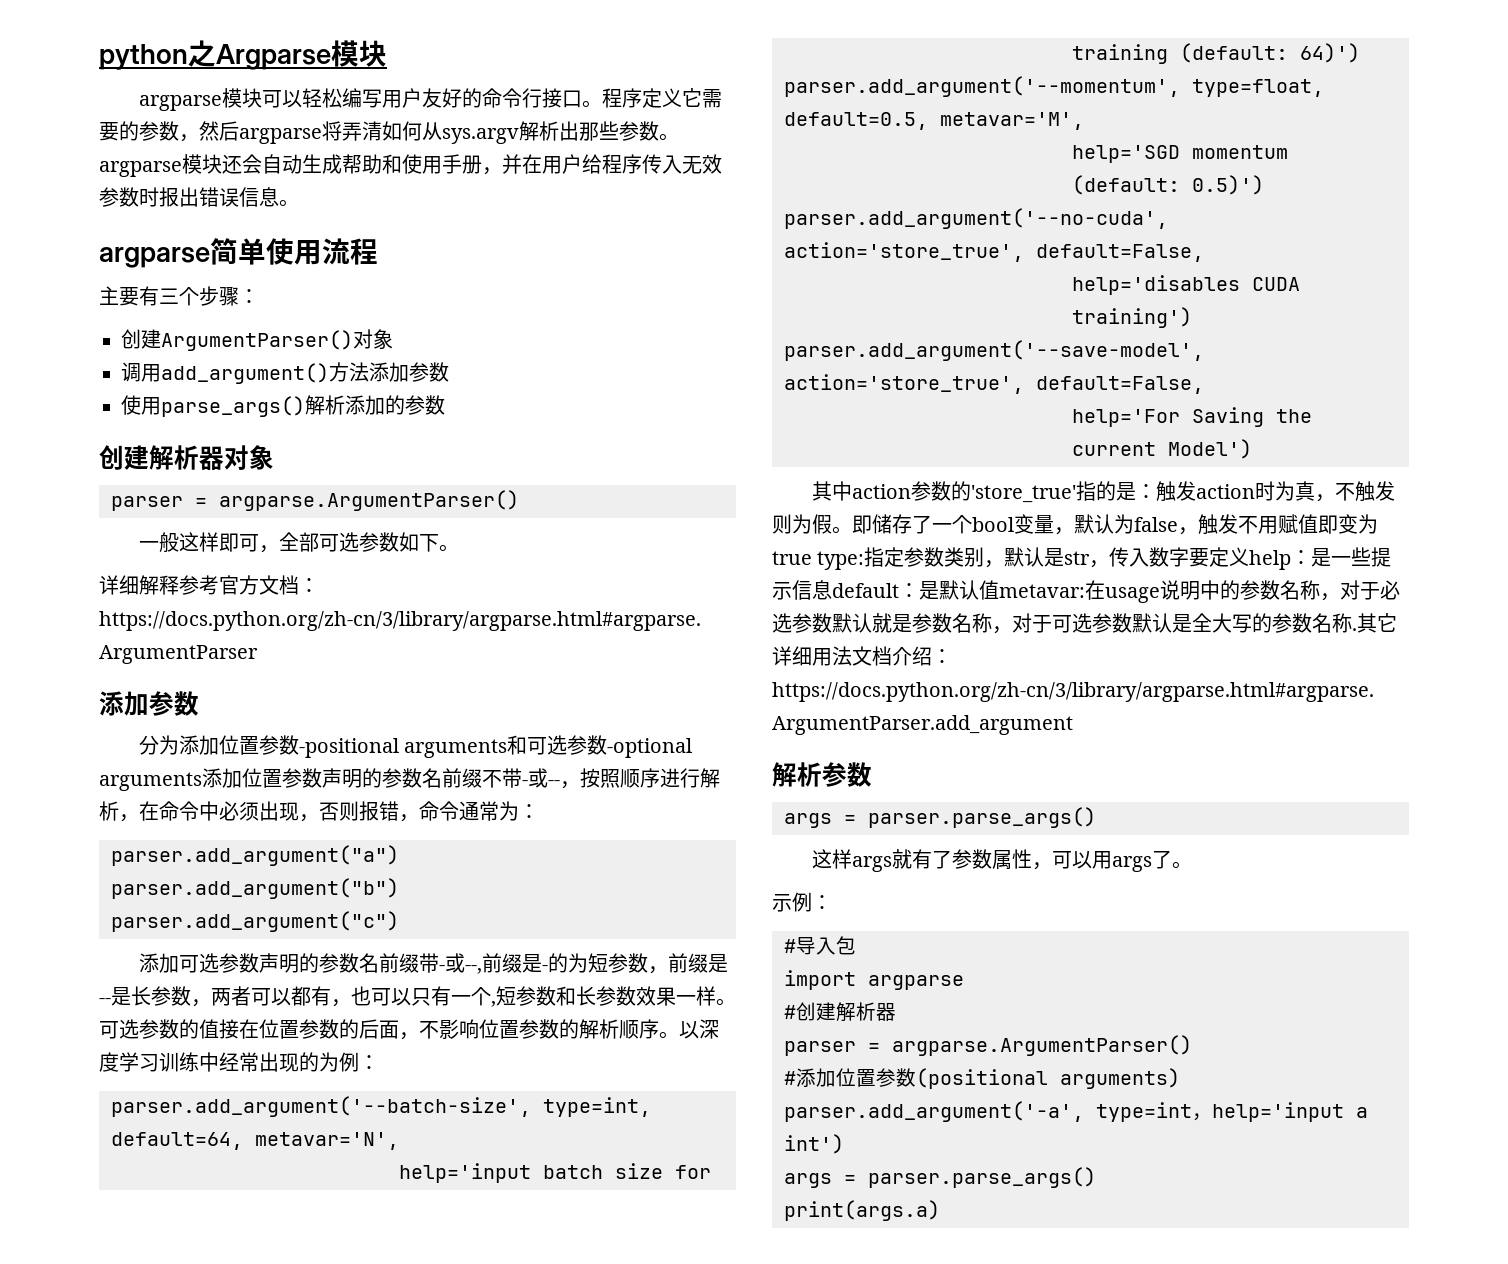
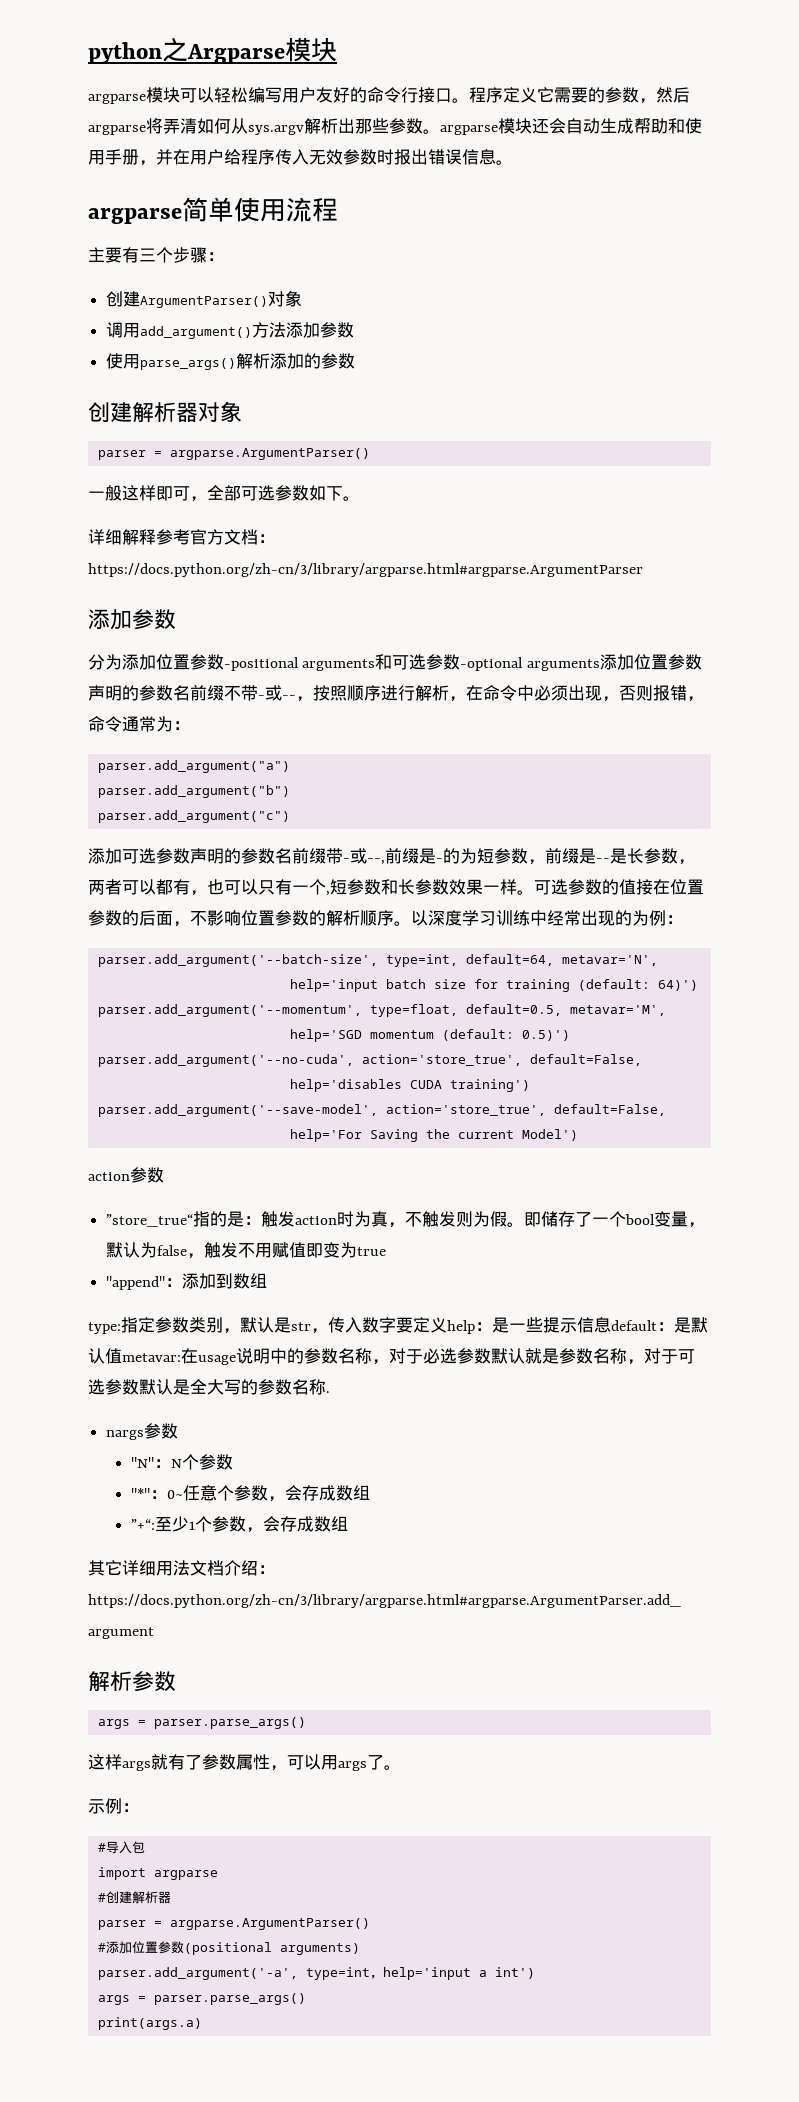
- 其中action参数的'store_true'指的是：触发action时为真，不触发则为假。
+ action参数
+ ”store_true“指的是：触发action时为真，不触发则为假。
- 即储存了一个bool变量，默认为false，触发不用赋值即变为true type:
+ 即储存了一个bool变量，默认为false，触发不用赋值即变为true
+ "append"：添加到数组
+ type:
- 在usage说明中的参数名称，对于必选参数默认就是参数名称，对于可选参数默认是全大写的参数名称.其它详细用法文档介绍：
+ 在usage说明中的参数名称，对于必选参数默认就是参数名称，对于可选参数默认是全大写的参数名称.
+ nargs参数
+ "N"：N个参数
+ "*"：0~任意个参数，会存成数组
+ ”+“:至少1个参数，会存成数组
+ 其它详细用法文档介绍：

